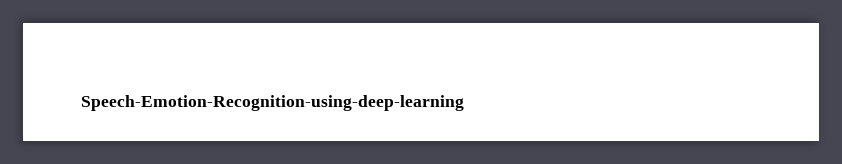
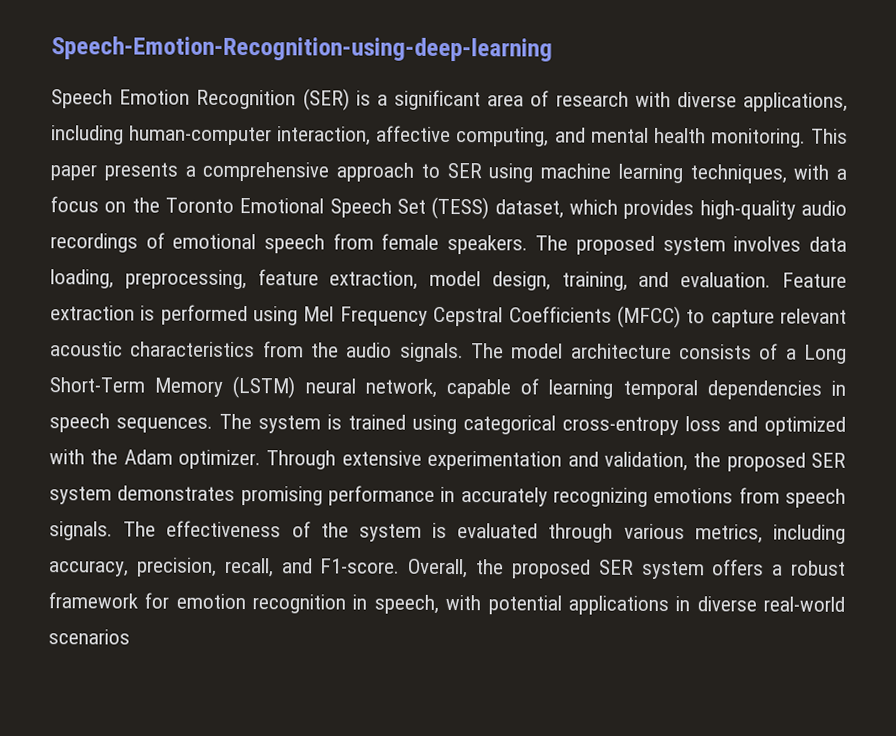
+ Speech Emotion Recognition (SER) is a significant area of research with diverse applications, including human-computer interaction, affective computing, and mental health monitoring. This paper presents a comprehensive approach to SER using machine learning techniques, with a focus on the Toronto Emotional Speech Set (TESS) dataset, which provides high-quality audio recordings of emotional speech from female speakers. The proposed system involves data loading, preprocessing, feature extraction, model design, training, and evaluation. Feature extraction is performed using Mel Frequency Cepstral Coefficients (MFCC) to capture relevant acoustic characteristics from the audio signals. The model architecture consists of a Long Short-Term Memory (LSTM) neural network, capable of learning temporal dependencies in speech sequences. The system is trained using categorical cross-entropy loss and optimized with the Adam optimizer. Through extensive experimentation and validation, the proposed SER system demonstrates promising performance in accurately recognizing emotions from speech signals. The effectiveness of the system is evaluated through various metrics, including accuracy, precision, recall, and F1-score. Overall, the proposed SER system offers a robust framework for emotion recognition in speech, with potential applications in diverse real-world scenarios

